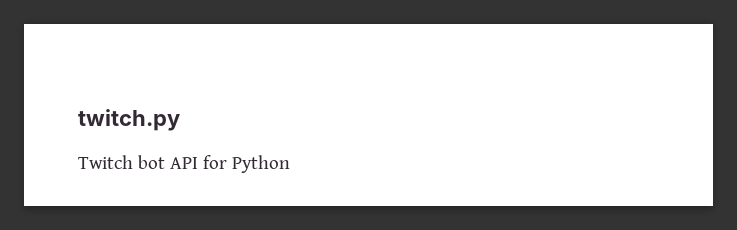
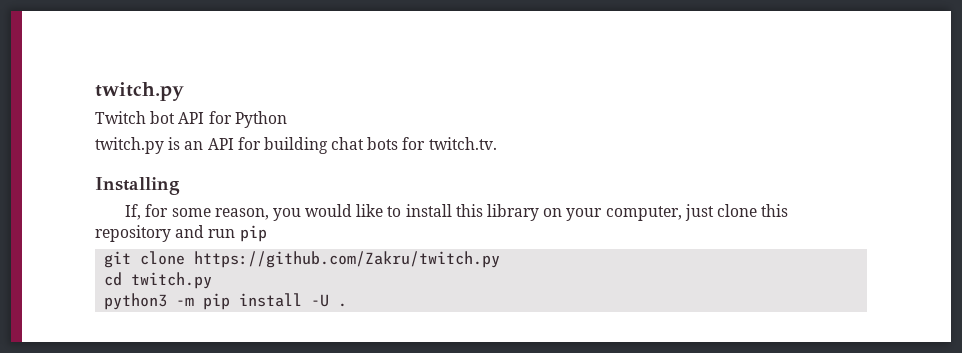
+ twitch.py is an API for building chat bots for twitch.tv.
+ Installing
+ If, for some reason, you would like to install this library on your computer, just clone this repository and run pip
+ git clone https://github.com/Zakru/twitch.py
+ cd twitch.py
+ python3 -m pip install -U .

